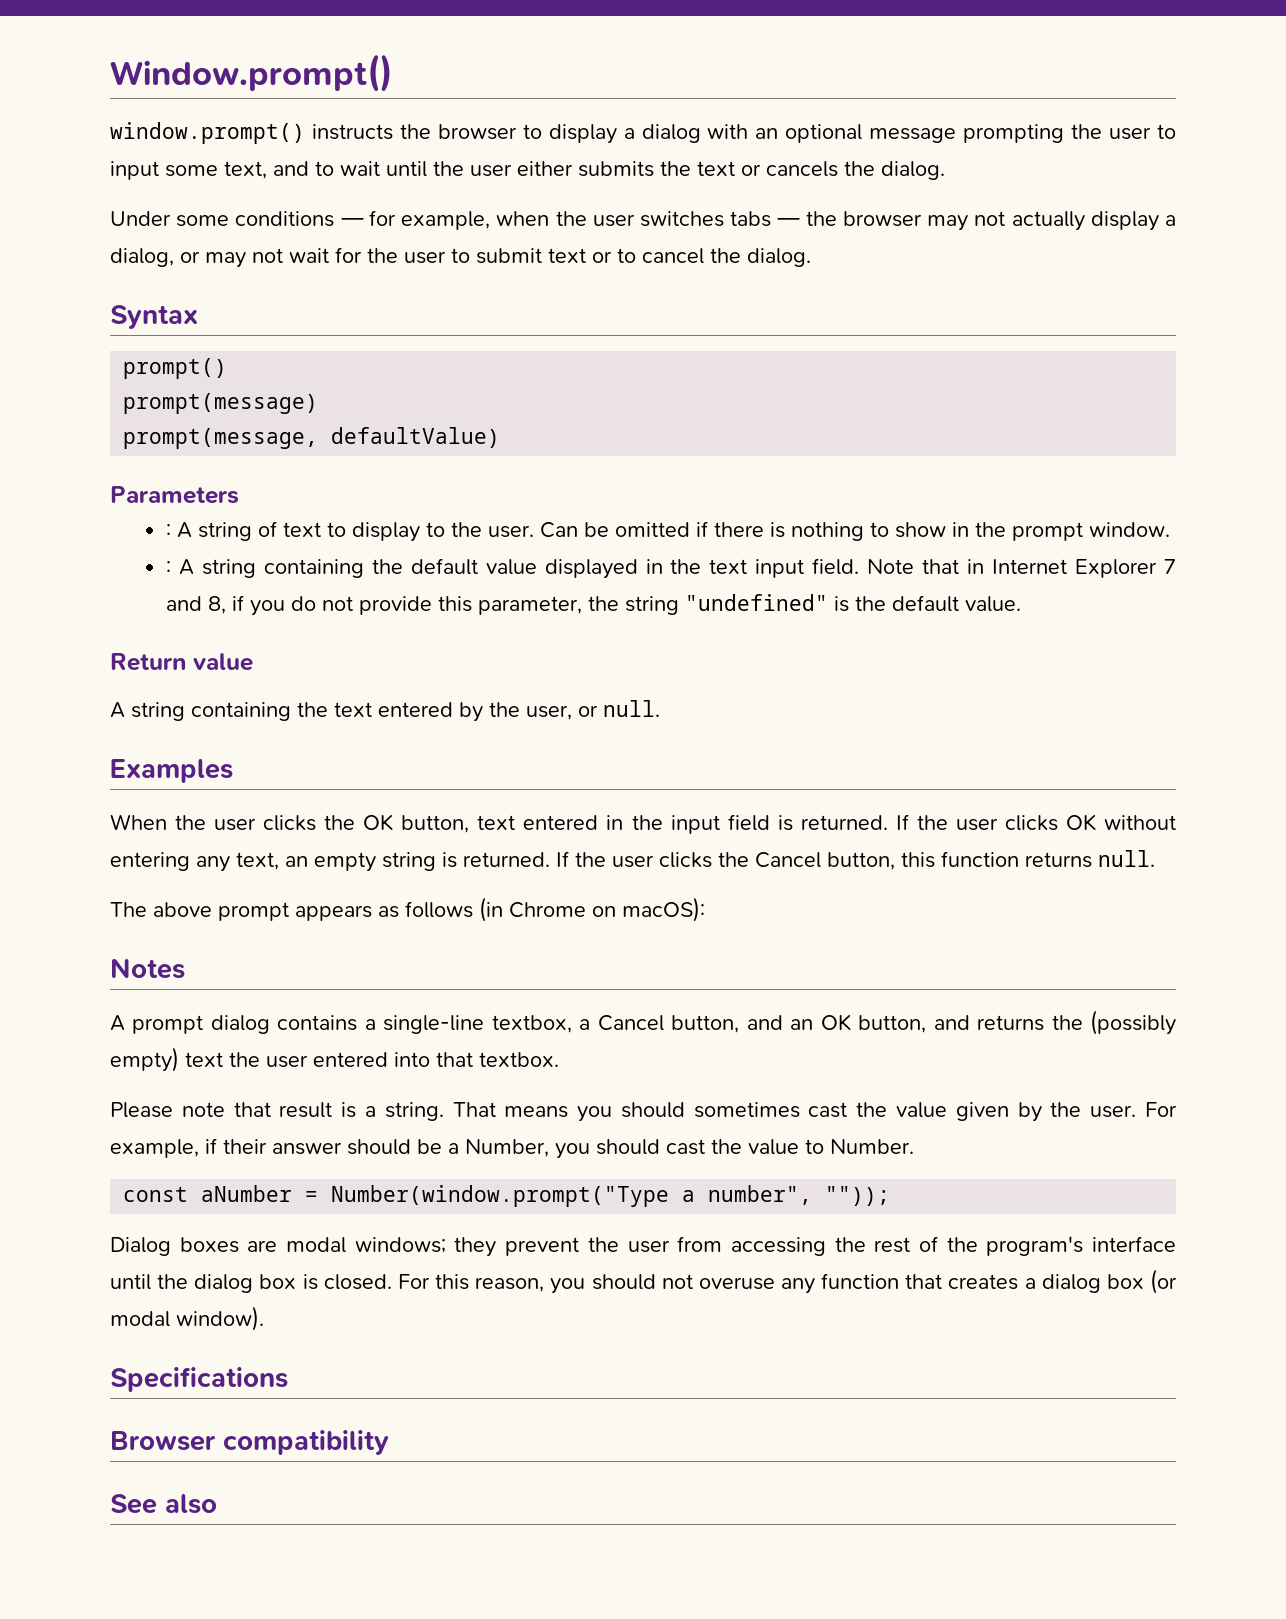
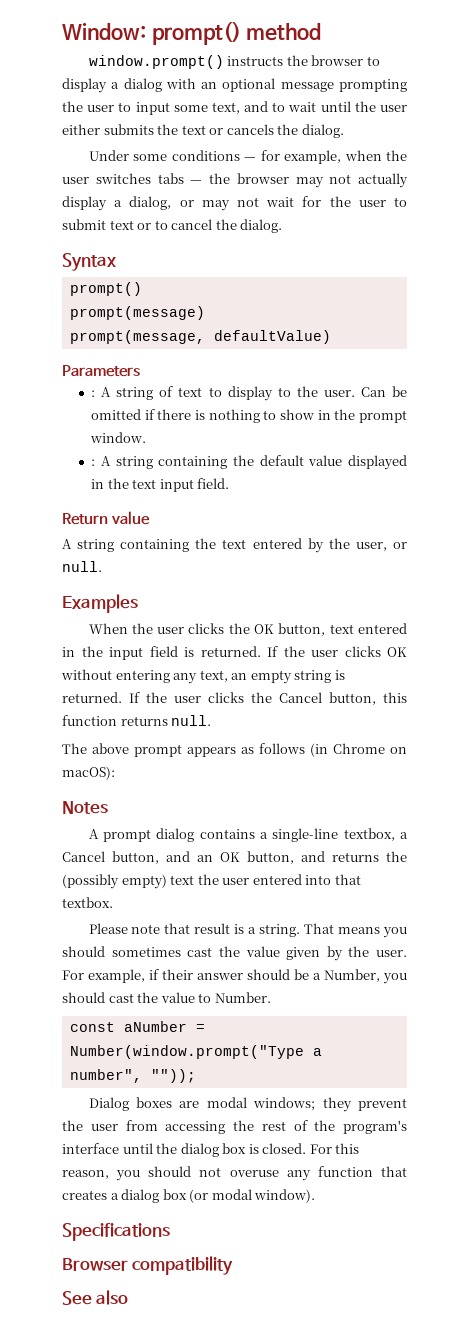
- Window.prompt()
+ Window: prompt() method
- Note that in Internet Explorer 7 and 8, if you do not provide this parameter, the string "undefined" is the default value.

